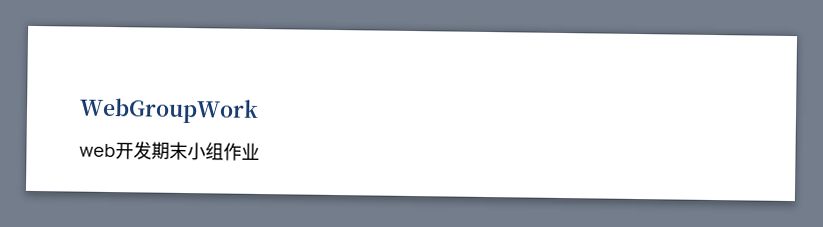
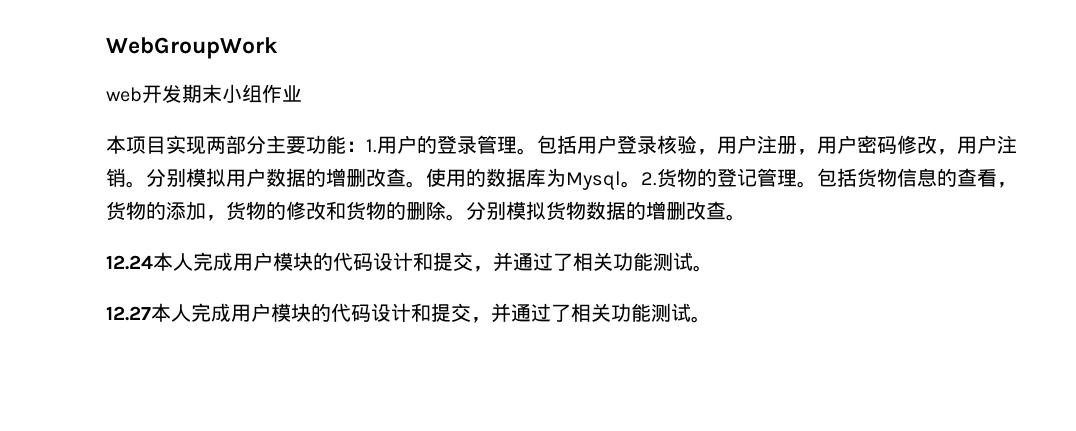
+ 本项目实现两部分主要功能：1.用户的登录管理。包括用户登录核验，用户注册，用户密码修改，用户注销。分别模拟用户数据的增删改查。使用的数据库为Mysql。2.货物的登记管理。包括货物信息的查看，货物的添加，货物的修改和货物的删除。分别模拟货物数据的增删改查。
+ 12.24本人完成用户模块的代码设计和提交，并通过了相关功能测试。
+ 12.27本人完成用户模块的代码设计和提交，并通过了相关功能测试。

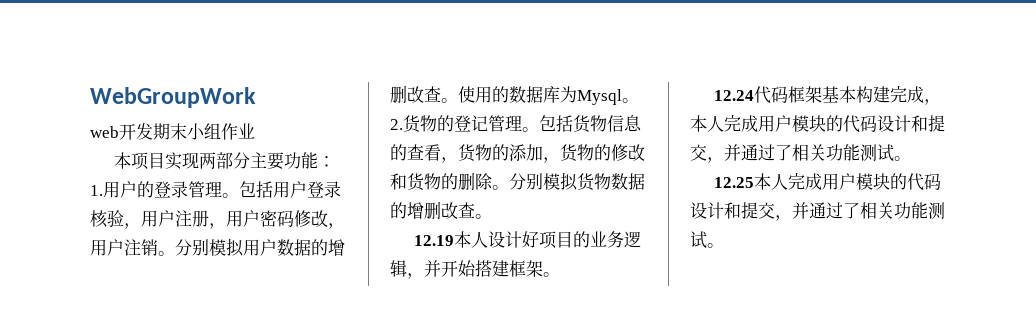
- 12.24本人完成用户模块的代码设计和提交，并通过了相关功能测试。
+ 12.19本人设计好项目的业务逻辑，并开始搭建框架。
+ 12.24代码框架基本构建完成，本人完成用户模块的代码设计和提交，并通过了相关功能测试。
- 12.27本人完成用户模块的代码设计和提交，并通过了相关功能测试。
+ 12.25本人完成用户模块的代码设计和提交，并通过了相关功能测试。

